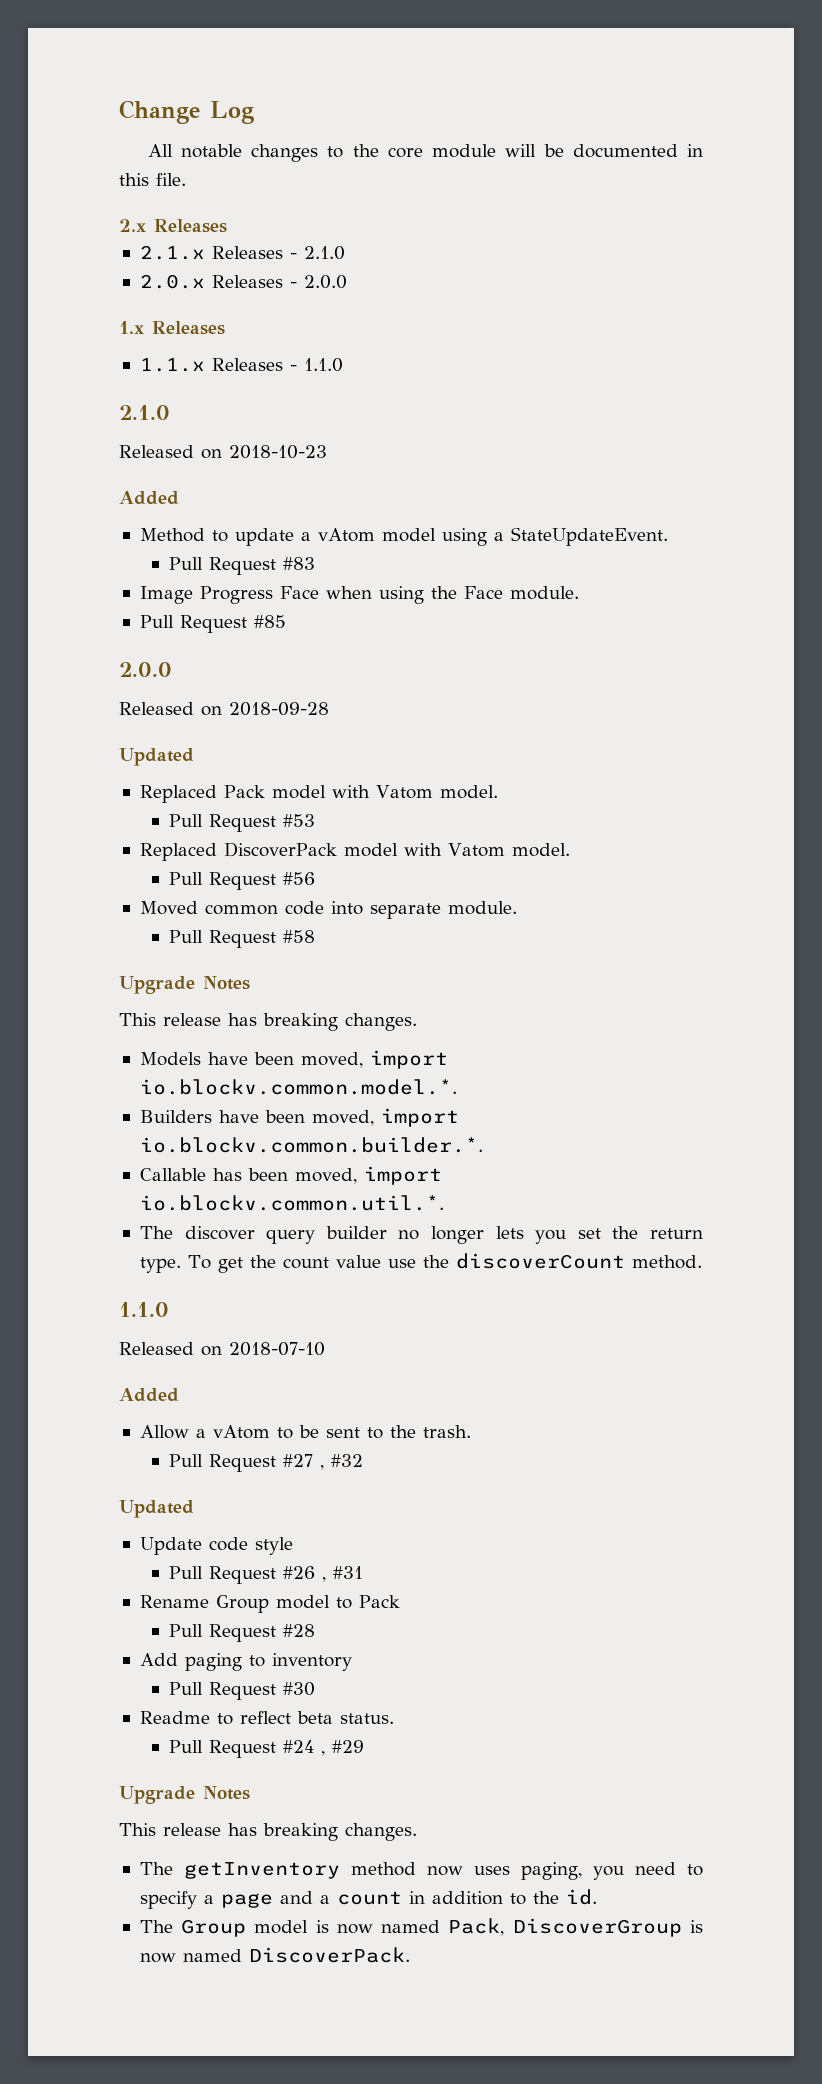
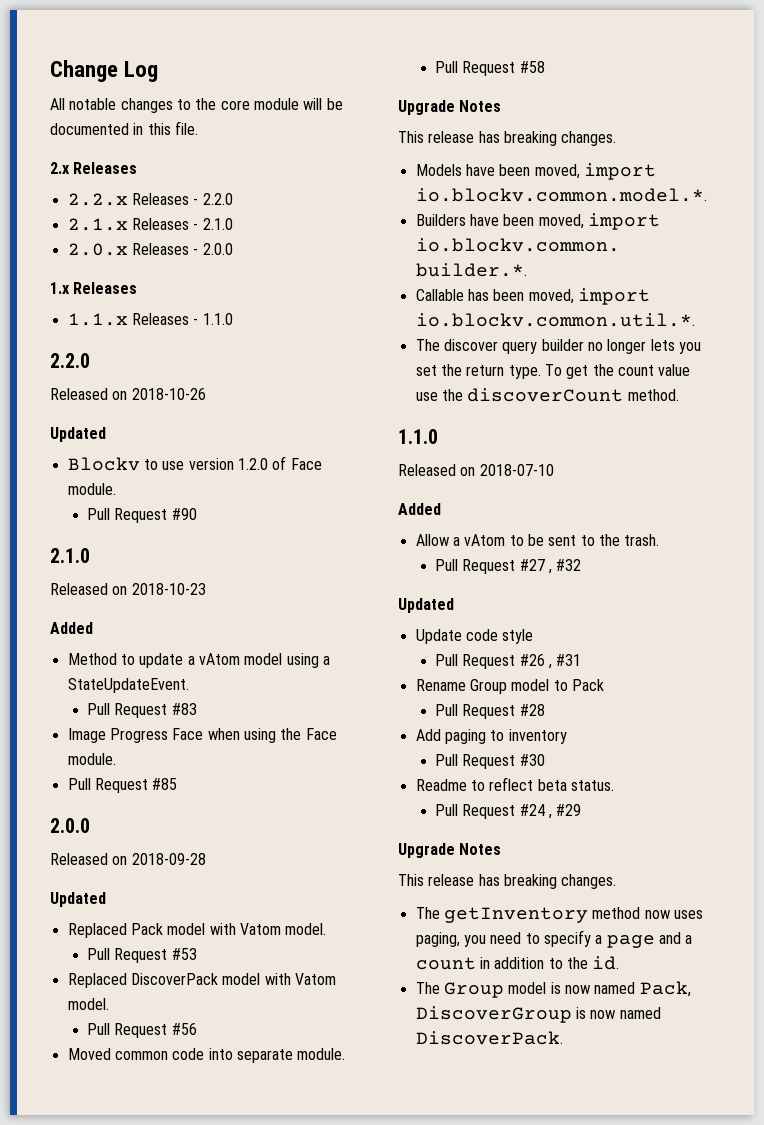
+ 2.2.x Releases - 2.2.0
  1.1.x Releases - 1.1.0
+ 2.2.0
+ Released on 2018-10-26
+ Updated
+ Blockv to use version 1.2.0 of Face module.
+ Pull Request #90

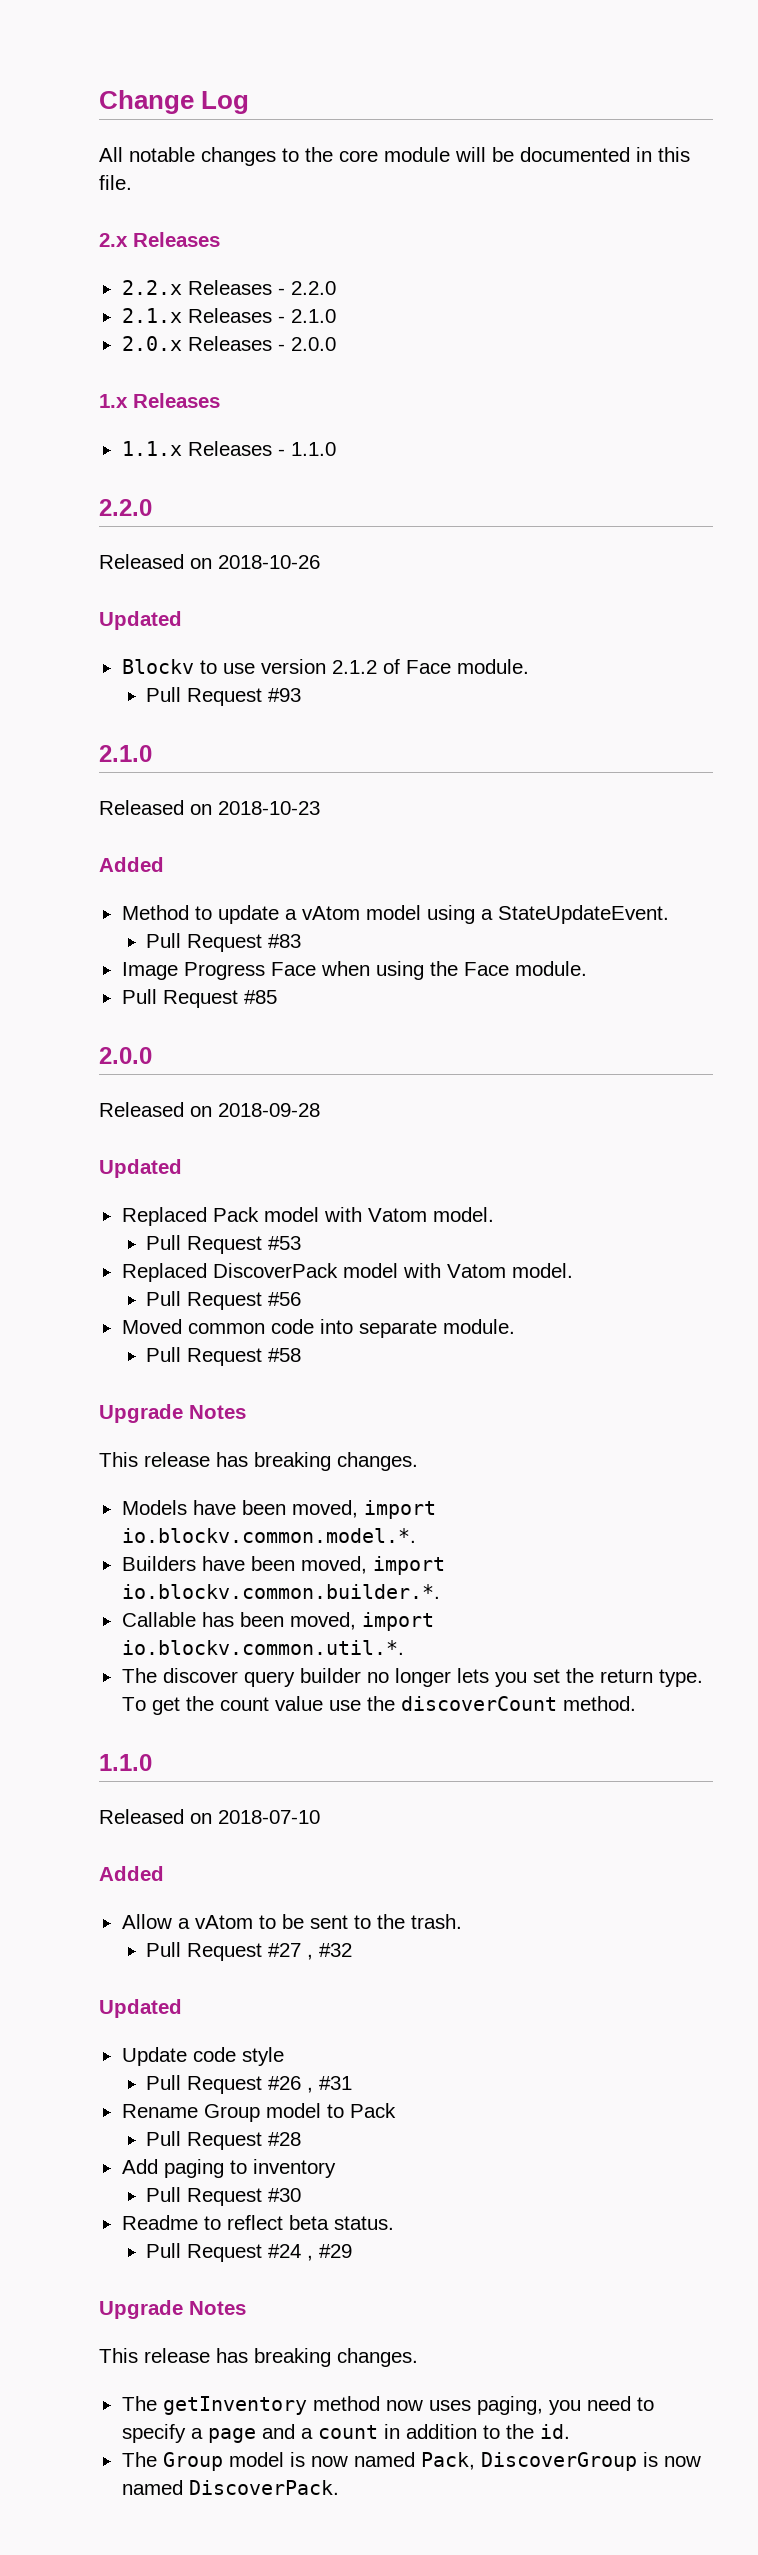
- Blockv to use version 1.2.0 of Face module.
+ Blockv to use version 2.1.2 of Face module.
- Pull Request #90
+ Pull Request #93

